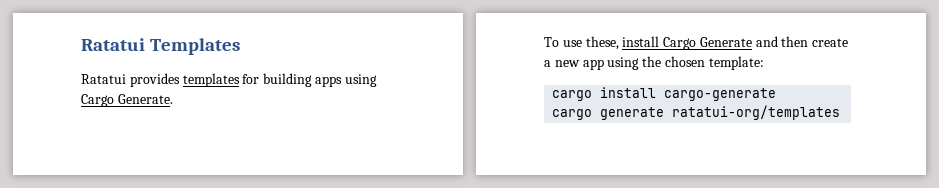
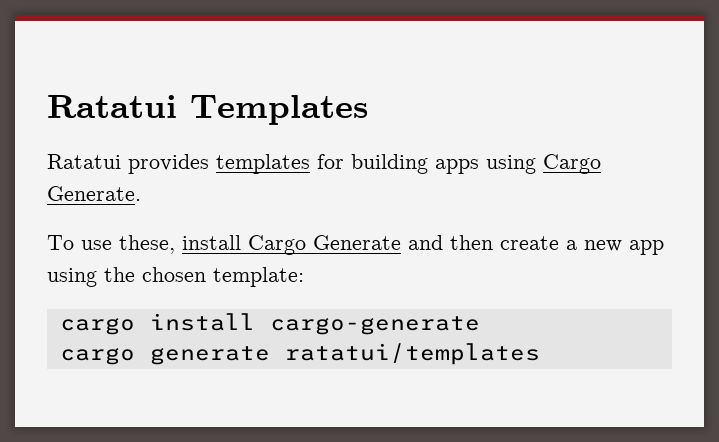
- cargo generate ratatui-org/templates
+ cargo generate ratatui/templates

